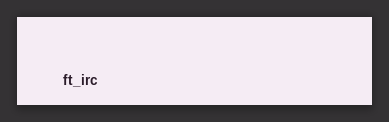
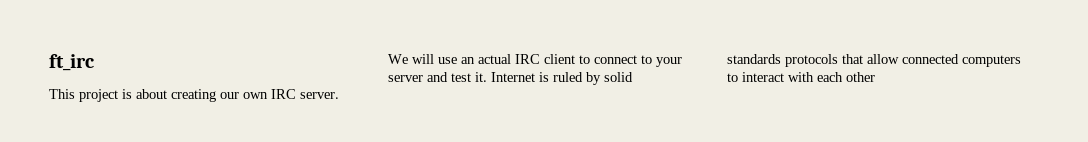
+ This project is about creating our own IRC server. We will use an actual IRC client to connect to your server and test it. Internet is ruled by solid standards protocols that allow connected computers to interact with each other

